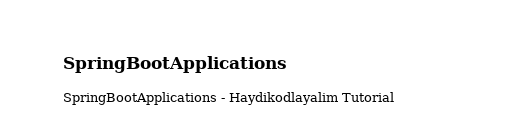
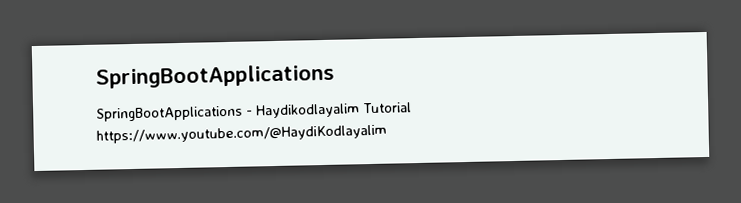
- SpringBootApplications - Haydikodlayalim Tutorial
+ SpringBootApplications - Haydikodlayalim Tutorial https://www.youtube.com/@HaydiKodlayalim

